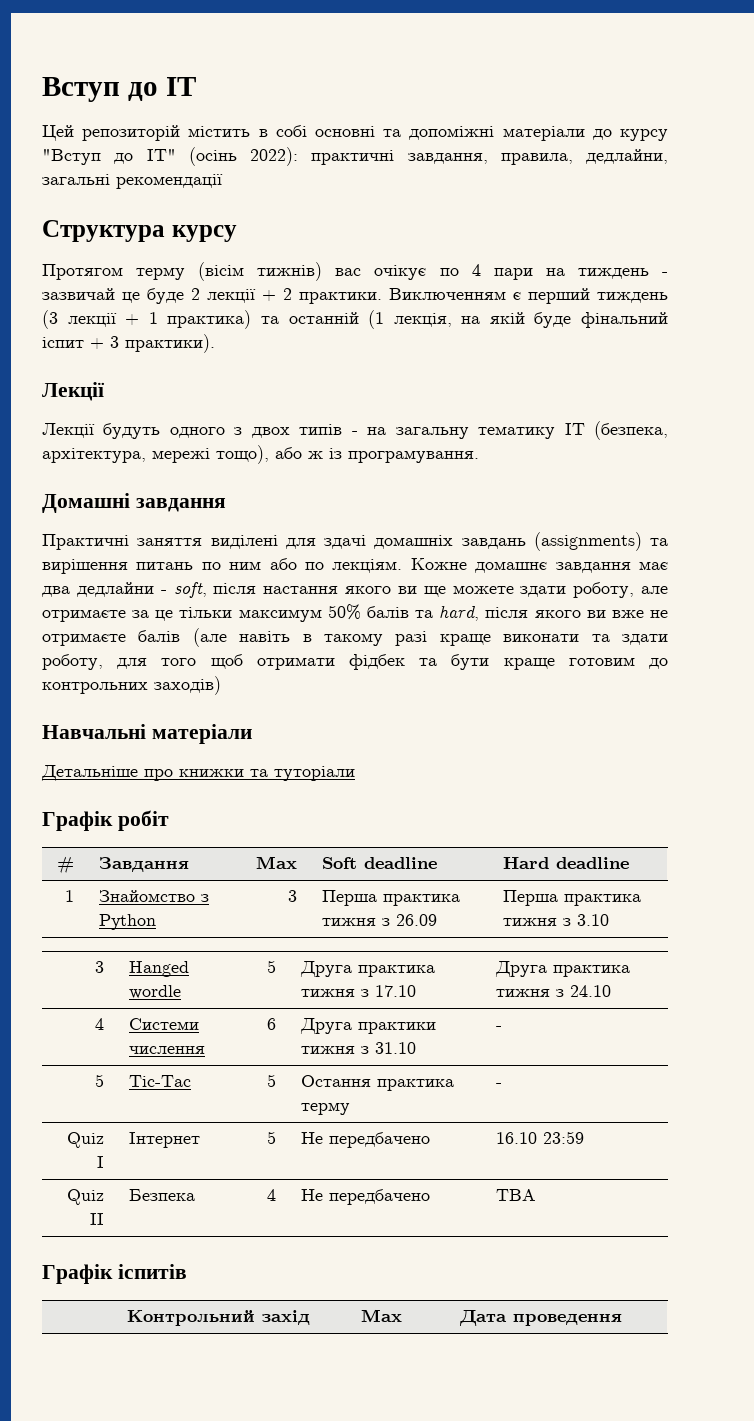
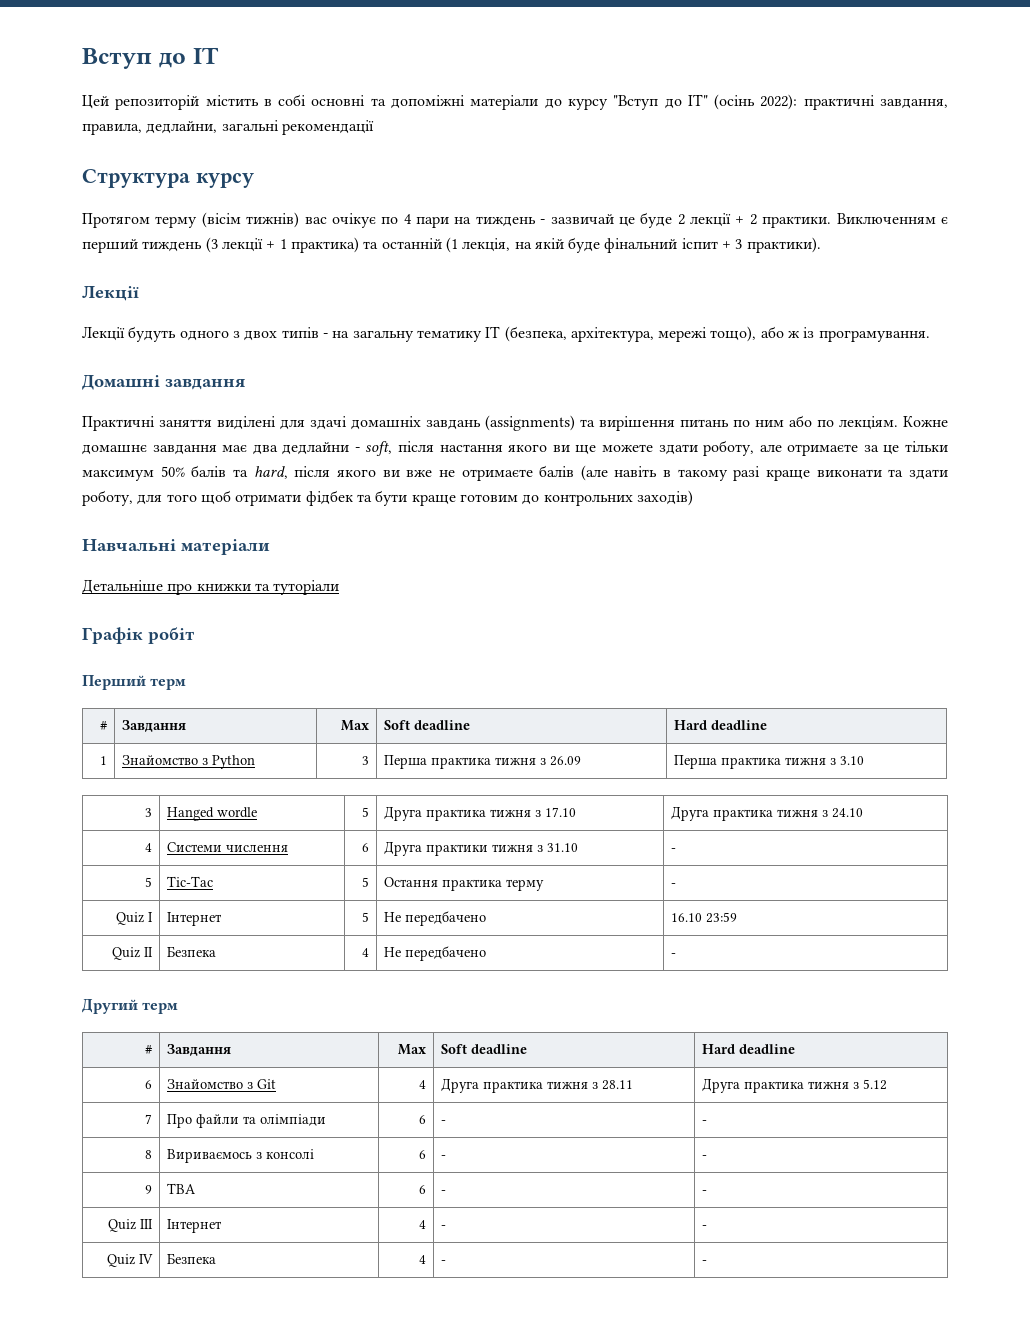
+ Перший терм
- Quiz II | Безпека | 4 | Не передбачено | TBA
- Графік іспитів
- Контрольний захід | Max | Дата проведення
+ Quiz II | Безпека | 4 | Не передбачено | -
+ Другий терм
+ # | Завдання | Max | Soft deadline | Hard deadline
+ 6 | Знайомство з Git | 4 | Друга практика тижня з 28.11 | Друга практика тижня з 5.12
+ 7 | Про файли та олімпіади | 6 | - | -
+ 8 | Вириваємось з консолі | 6 | - | -
+ 9 | TBA | 6 | - | -
+ Quiz III | Інтернет | 4 | - | -
+ Quiz IV | Безпека | 4 | - | -

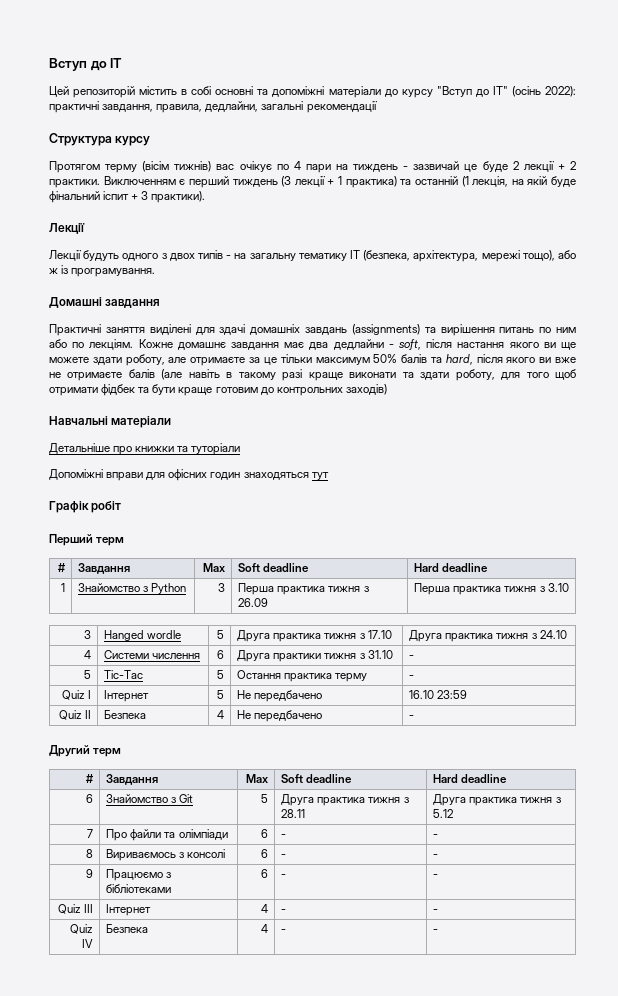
+ Допоміжні вправи для офісних годин знаходяться тут
- 6 | Знайомство з Git | 4 | Друга практика тижня з 28.11 | Друга практика тижня з 5.12
+ 6 | Знайомство з Git | 5 | Друга практика тижня з 28.11 | Друга практика тижня з 5.12
- 9 | TBA | 6 | - | -
+ 9 | Працюємо з бібліотеками | 6 | - | -

